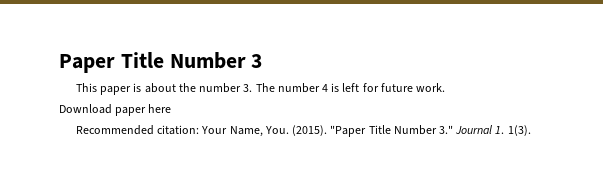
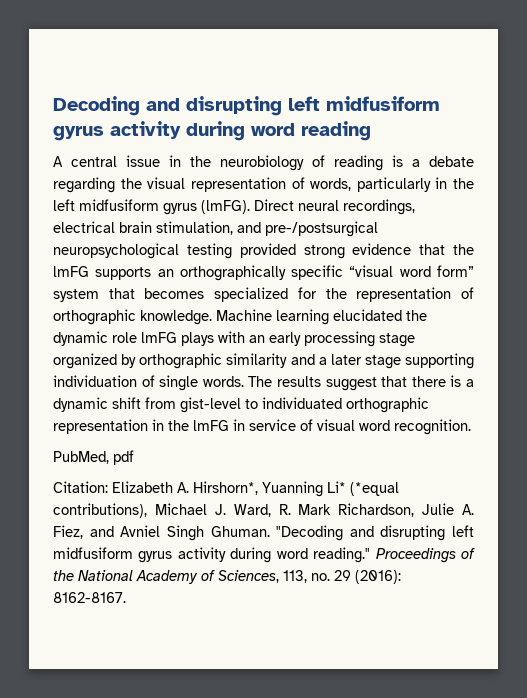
- Paper Title Number 3
- This paper is about the number 3. The number 4 is left for future work.
- Download paper here
- Recommended citation: Your Name, You. (2015). "Paper Title Number 3." Journal 1. 1(3).
+ Decoding and disrupting left midfusiform gyrus activity during word reading
+ A central issue in the neurobiology of reading is a debate regarding the visual representation of words, particularly in the left midfusiform gyrus (lmFG). Direct neural recordings, electrical brain stimulation, and pre-/postsurgical neuropsychological testing provided strong evidence that the lmFG supports an orthographically specific “visual word form” system that becomes specialized for the representation of orthographic knowledge. Machine learning elucidated the dynamic role lmFG plays with an early processing stage organized by orthographic similarity and a later stage supporting individuation of single words. The results suggest that there is a dynamic shift from gist-level to individuated orthographic representation in the lmFG in service of visual word recognition.
+ PubMed, pdf
+ Citation: Elizabeth A. Hirshorn*, Yuanning Li* (*equal contributions), Michael J. Ward, R. Mark Richardson, Julie A. Fiez, and Avniel Singh Ghuman. "Decoding and disrupting left midfusiform gyrus activity during word reading." Proceedings of the National Academy of Sciences, 113, no. 29 (2016): 8162-8167.

